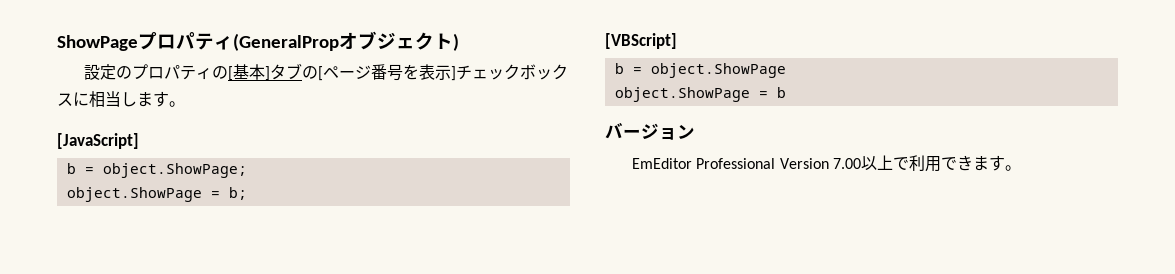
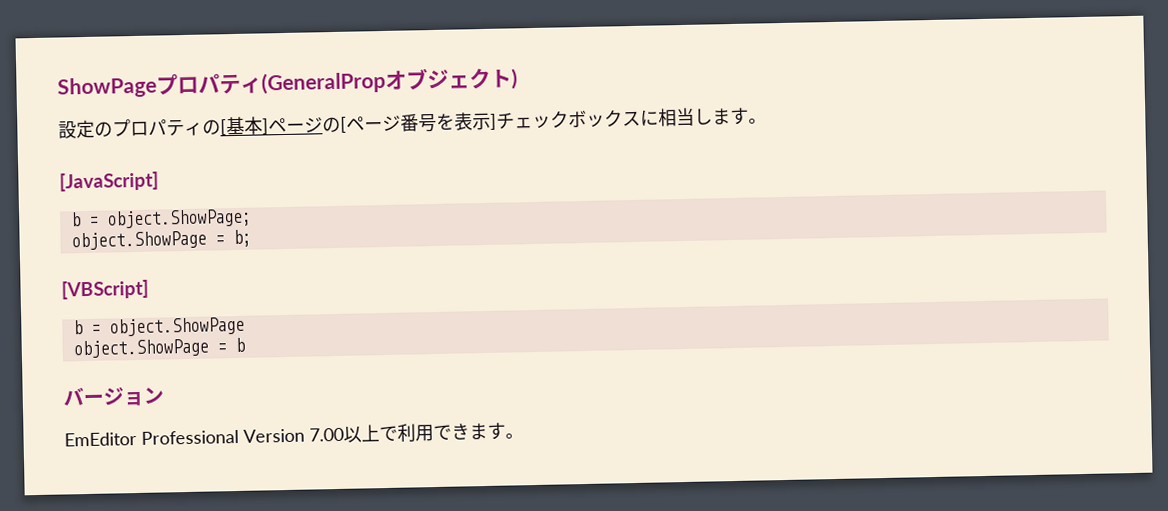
- 設定のプロパティの[基本]タブの[ページ番号を表示]チェックボックスに相当します。
+ 設定のプロパティの[基本]ページの[ページ番号を表示]チェックボックスに相当します。

